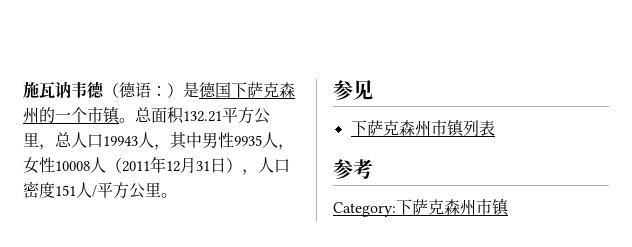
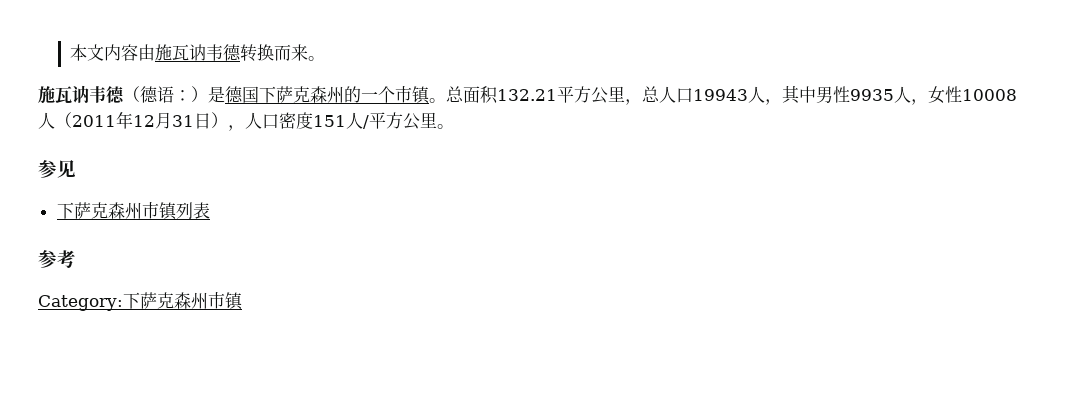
+ 本文内容由施瓦讷韦德转换而来。

